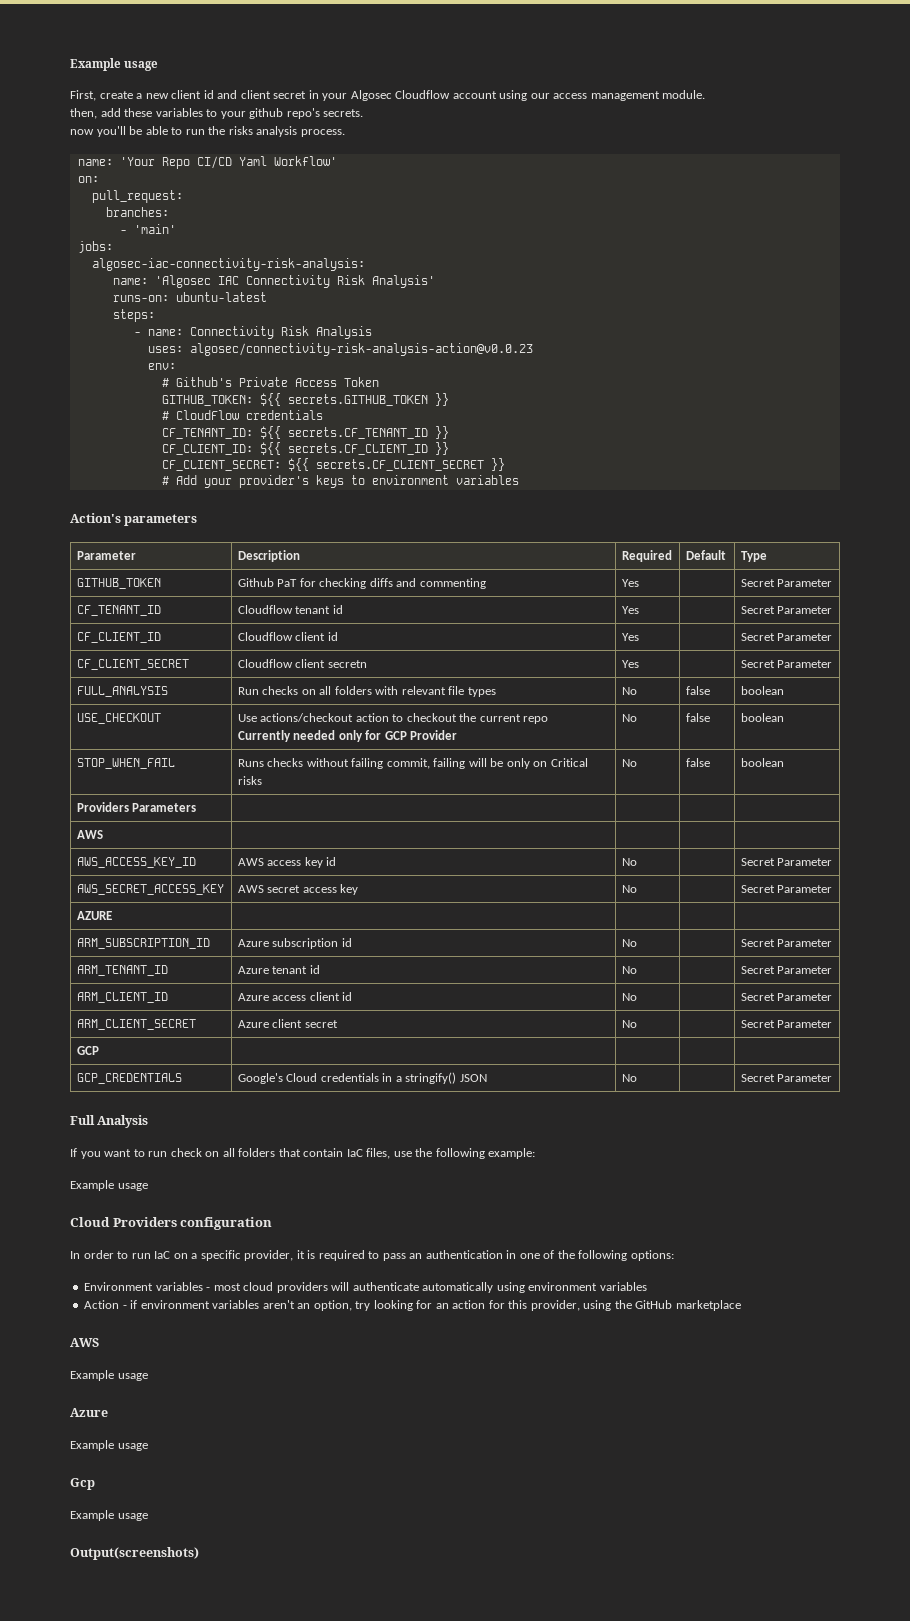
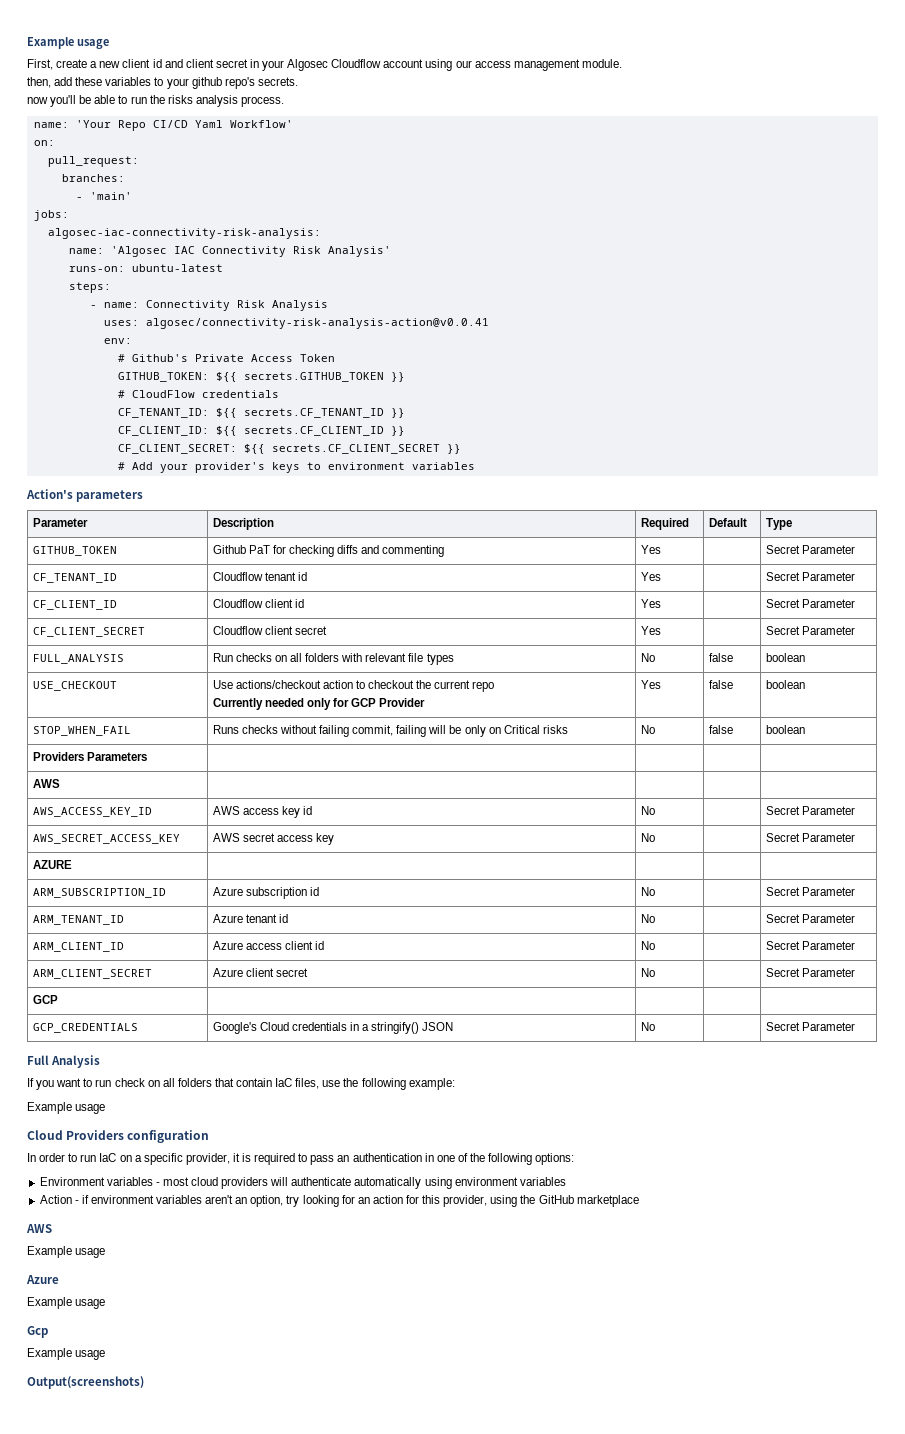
- uses: algosec/connectivity-risk-analysis-action@v0.0.23
+ uses: algosec/connectivity-risk-analysis-action@v0.0.41
- CF_CLIENT_SECRET | Cloudflow client secretn | Yes | | Secret Parameter
+ CF_CLIENT_SECRET | Cloudflow client secret | Yes | | Secret Parameter
  USE_CHECKOUT | Use actions/checkout action to checkout the current repo
- Currently needed only for GCP Provider | No | false | boolean
+ Currently needed only for GCP Provider | Yes | false | boolean

